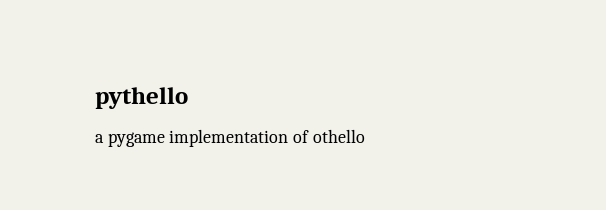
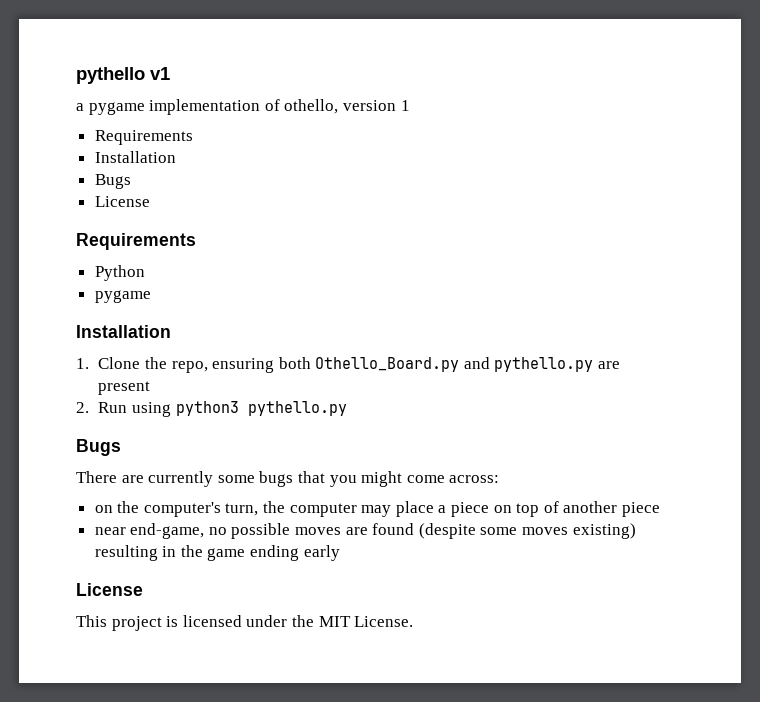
- pythello
+ pythello v1
- a pygame implementation of othello
+ a pygame implementation of othello, version 1
+ Requirements
+ Installation
+ Bugs
+ License
+ Requirements
+ Python
+ pygame
+ Installation
+ 1. Clone the repo, ensuring both Othello_Board.py and pythello.py are present
+ 2. Run using python3 pythello.py
+ Bugs
+ There are currently some bugs that you might come across:
+ on the computer's turn, the computer may place a piece on top of another piece
+ near end-game, no possible moves are found (despite some moves existing) resulting in the game ending early
+ License
+ This project is licensed under the MIT License.

